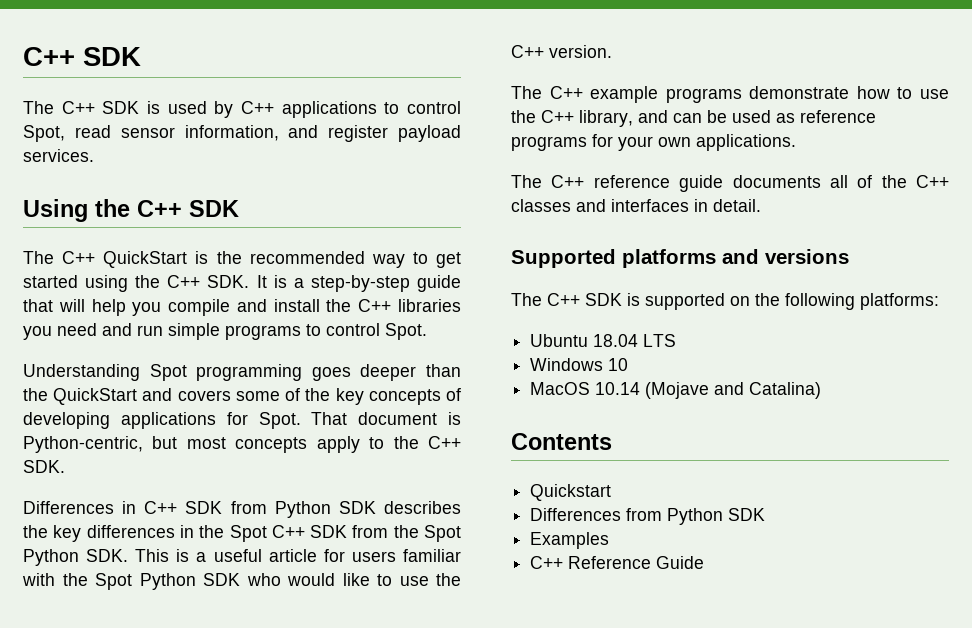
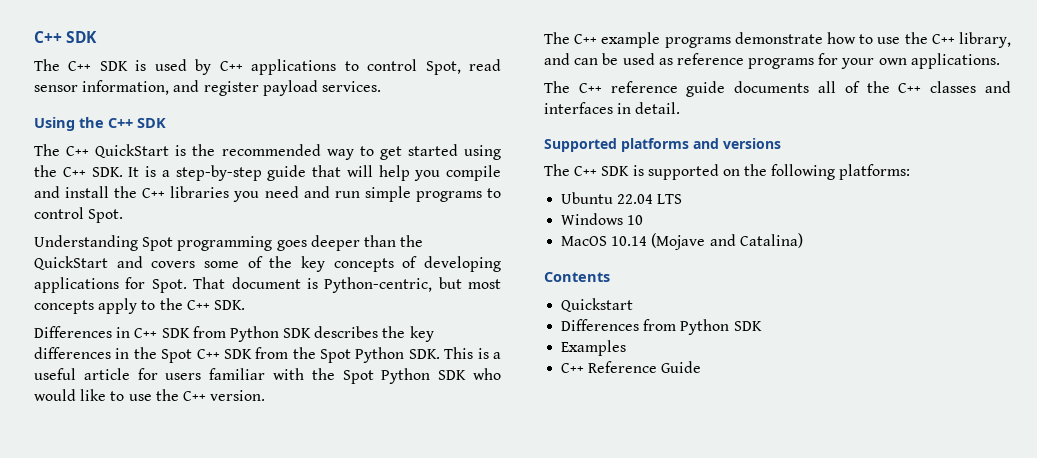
- Ubuntu 18.04 LTS
+ Ubuntu 22.04 LTS

